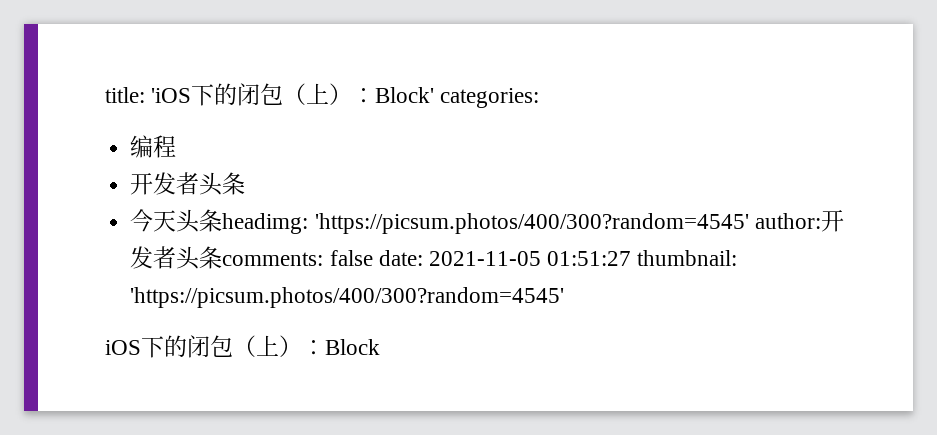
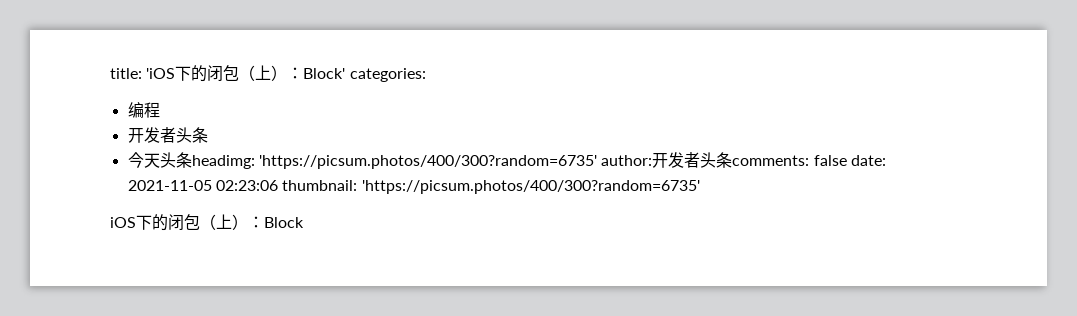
- 今天头条headimg: 'https://picsum.photos/400/300?random=4545' author:开发者头条comments: false date: 2021-11-05 01:51:27 thumbnail: 'https://picsum.photos/400/300?random=4545'
+ 今天头条headimg: 'https://picsum.photos/400/300?random=6735' author:开发者头条comments: false date: 2021-11-05 02:23:06 thumbnail: 'https://picsum.photos/400/300?random=6735'

